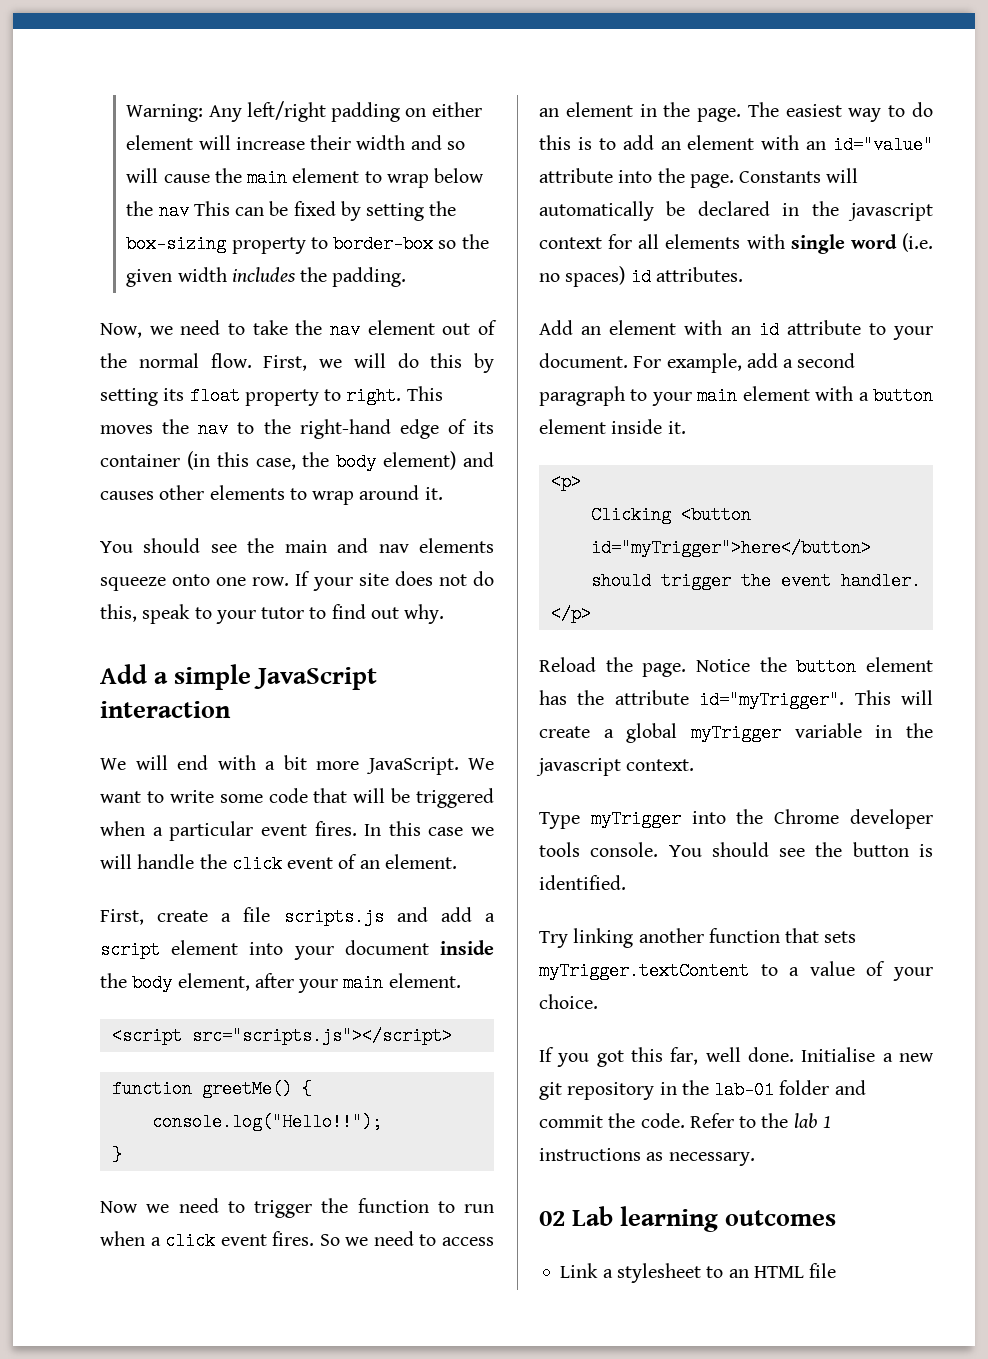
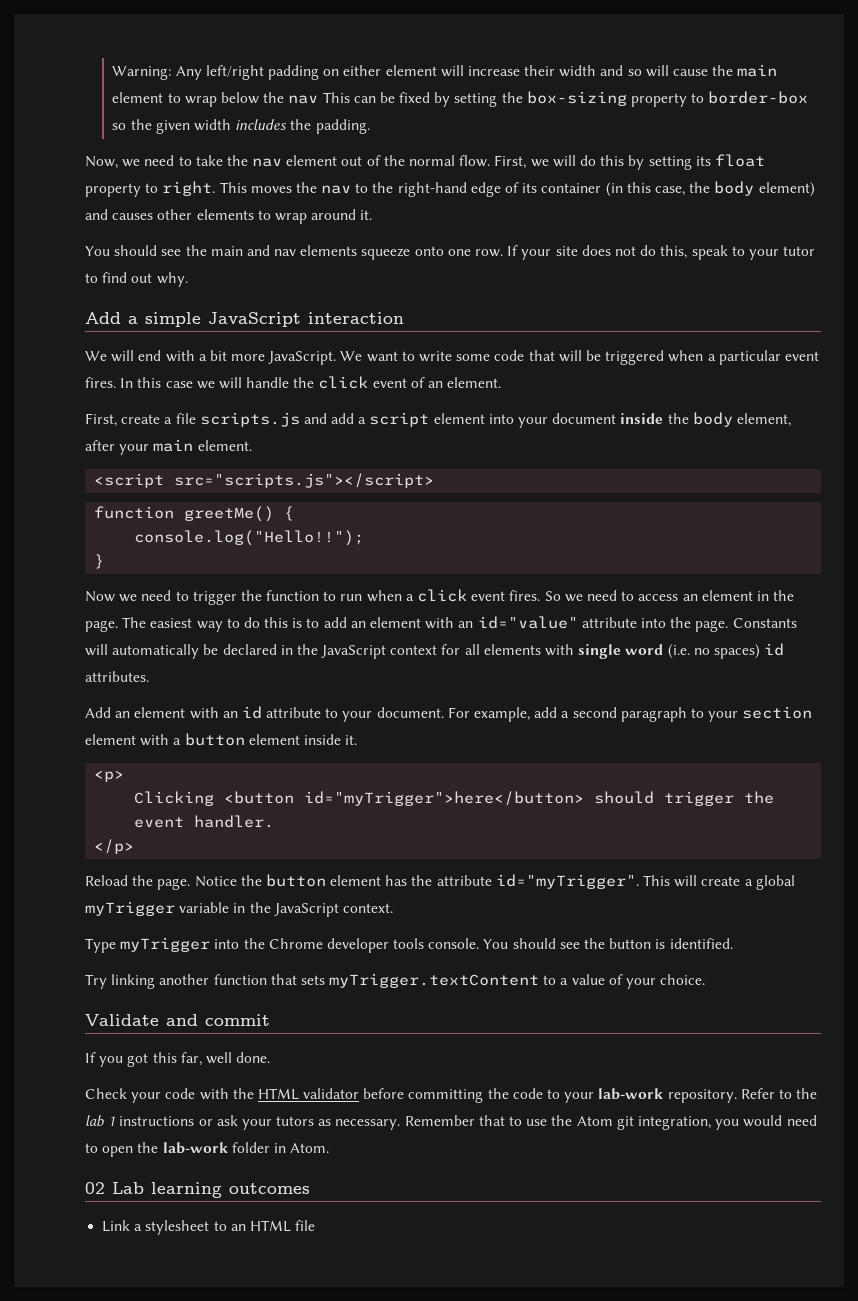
- Constants will automatically be declared in the javascript context for all elements with single word (i.e. no spaces) id attributes.
+ Constants will automatically be declared in the JavaScript context for all elements with single word (i.e. no spaces) id attributes.
- For example, add a second paragraph to your main element with a button element inside it.
+ For example, add a second paragraph to your section element with a button element inside it.
- This will create a global myTrigger variable in the javascript context.
+ This will create a global myTrigger variable in the JavaScript context.
+ Validate and commit
- If you got this far, well done. Initialise a new git repository in the lab-01 folder and commit the code.
+ If you got this far, well done.
+ Check your code with the HTML validator before committing the code to your lab-work repository.
- Refer to the lab 1 instructions as necessary.
+ Refer to the lab 1 instructions or ask your tutors as necessary. Remember that to use the Atom git integration, you would need to open the lab-work folder in Atom.

